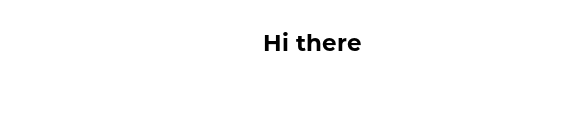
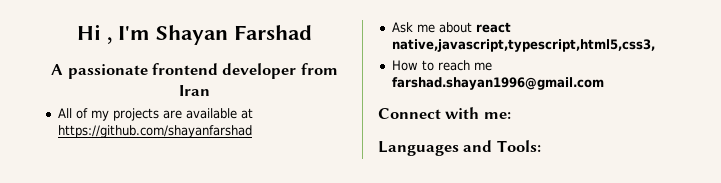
- Hi there
+ Hi , I'm Shayan Farshad
+ A passionate frontend developer from Iran
+ All of my projects are available at https://github.com/shayanfarshad
+ Ask me about react native,javascript,typescript,html5,css3,
+ How to reach me farshad.shayan1996@gmail.com
+ Connect with me:
+ Languages and Tools:

